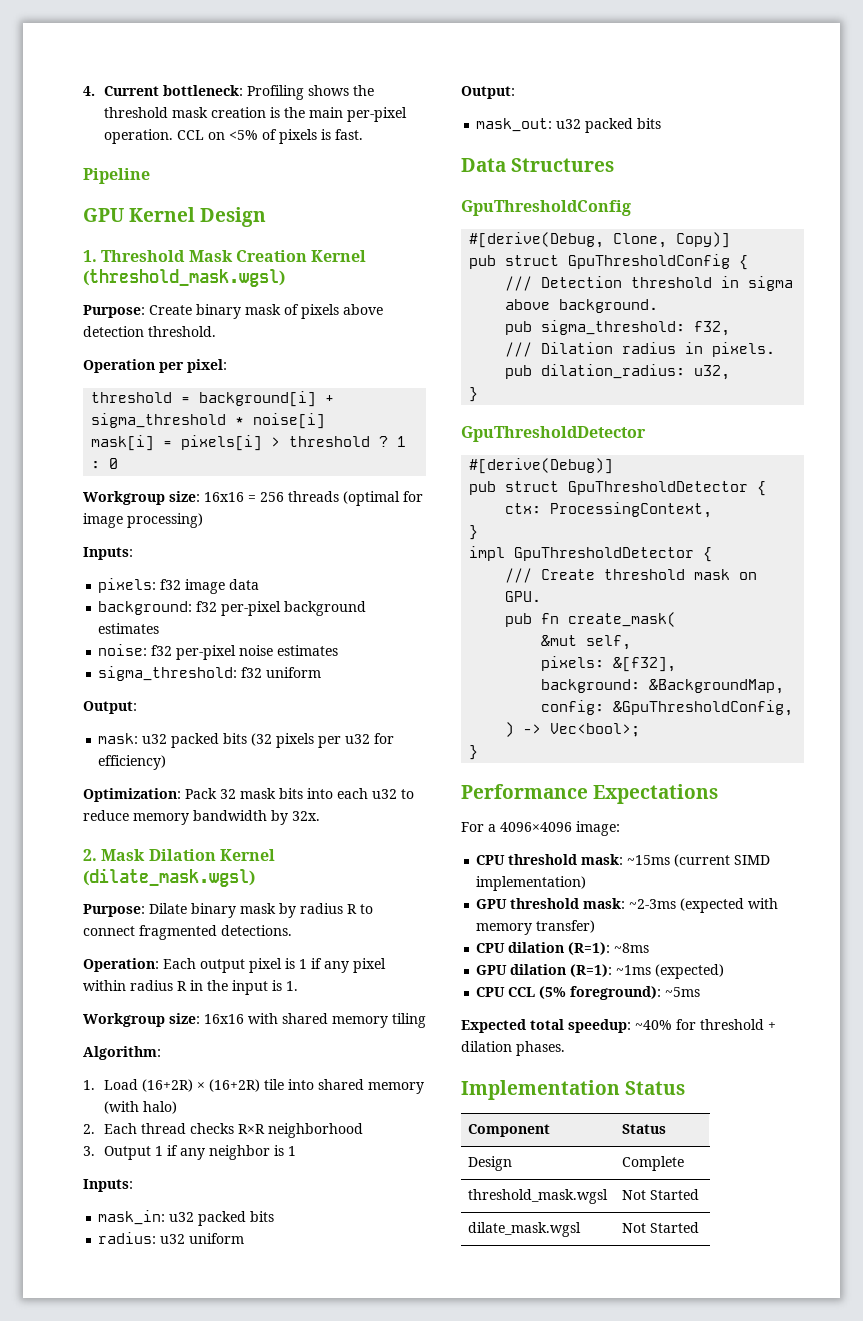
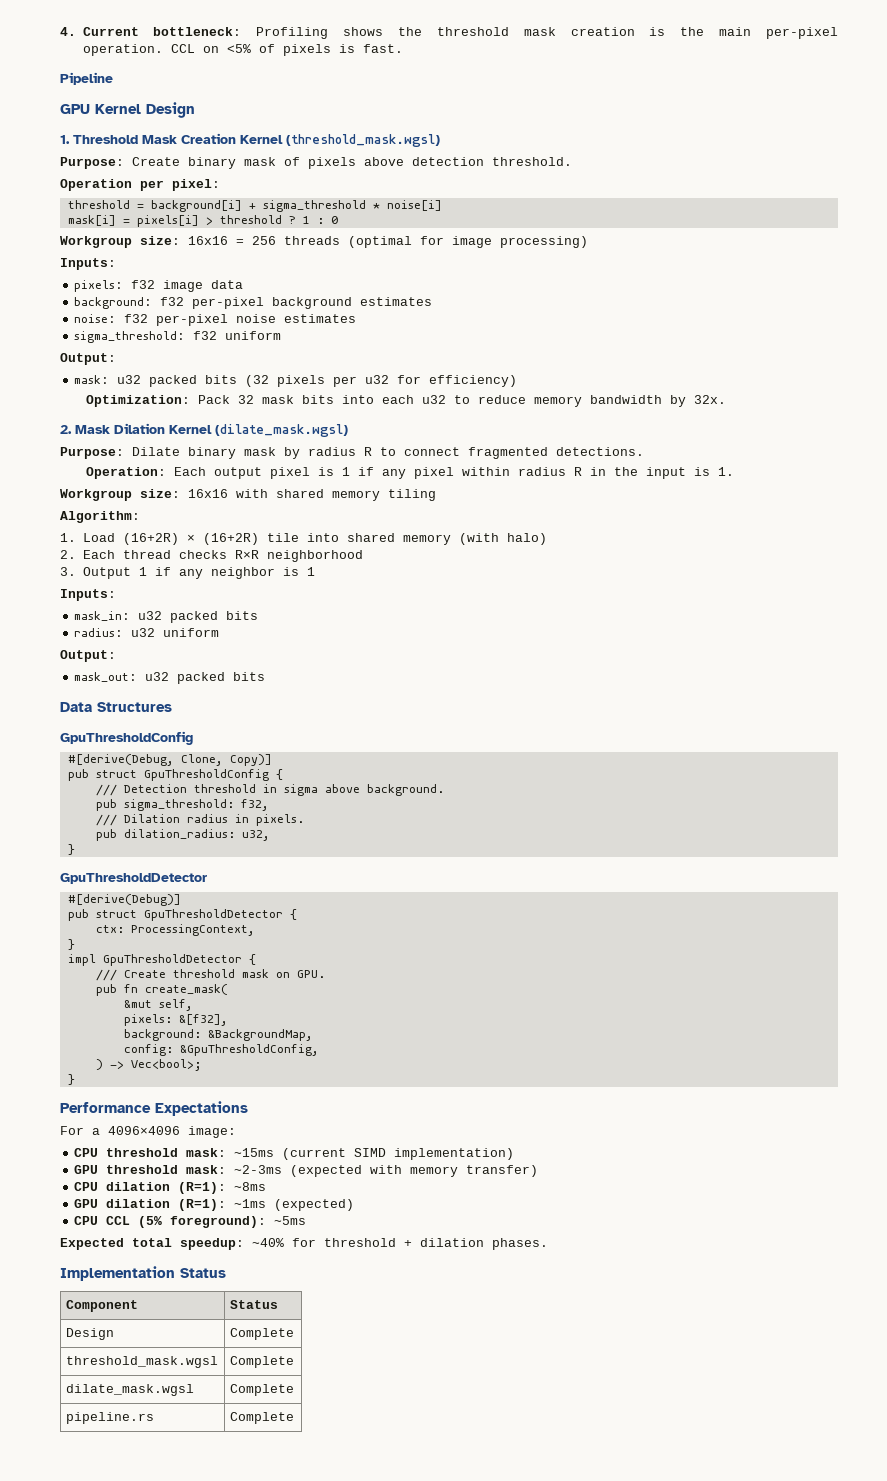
- threshold_mask.wgsl | Not Started
+ threshold_mask.wgsl | Complete
- dilate_mask.wgsl | Not Started
+ dilate_mask.wgsl | Complete
+ pipeline.rs | Complete

